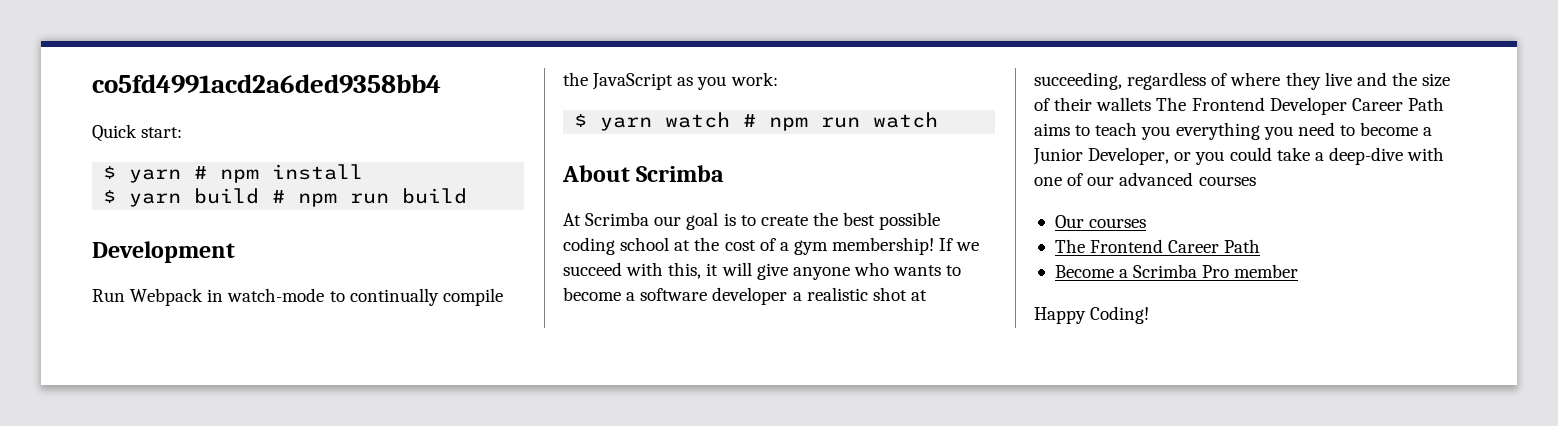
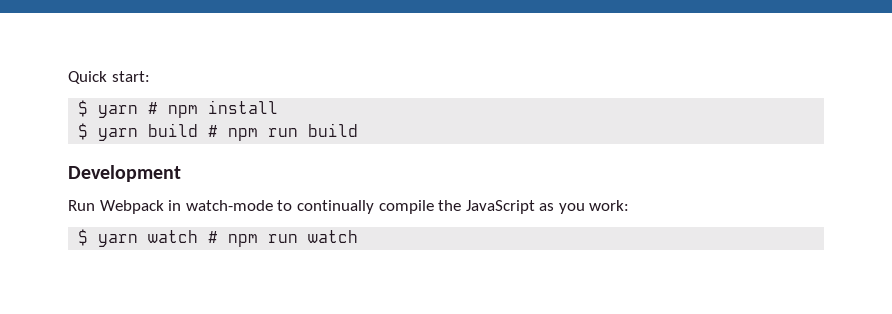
- co5fd4991acd2a6ded9358bb4
- About Scrimba
- At Scrimba our goal is to create the best possible coding school at the cost of a gym membership! If we succeed with this, it will give anyone who wants to become a software developer a realistic shot at succeeding, regardless of where they live and the size of their wallets The Frontend Developer Career Path aims to teach you everything you need to become a Junior Developer, or you could take a deep-dive with one of our advanced courses
- Our courses
- The Frontend Career Path
- Become a Scrimba Pro member
- Happy Coding!

